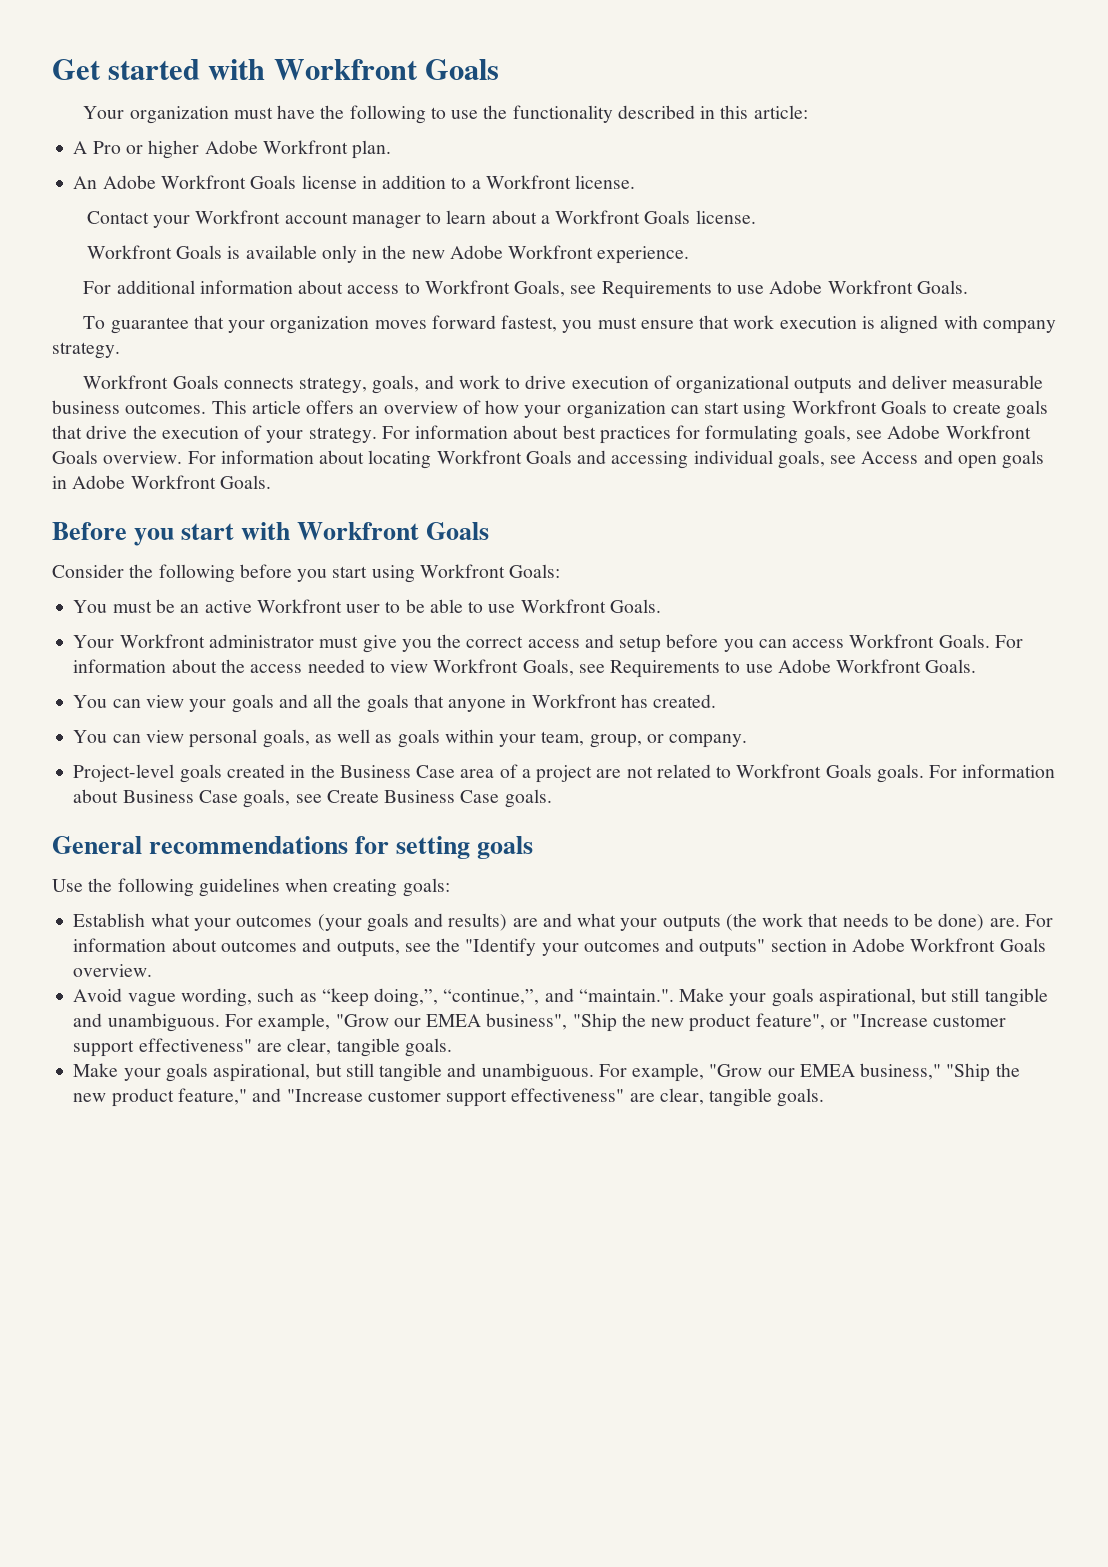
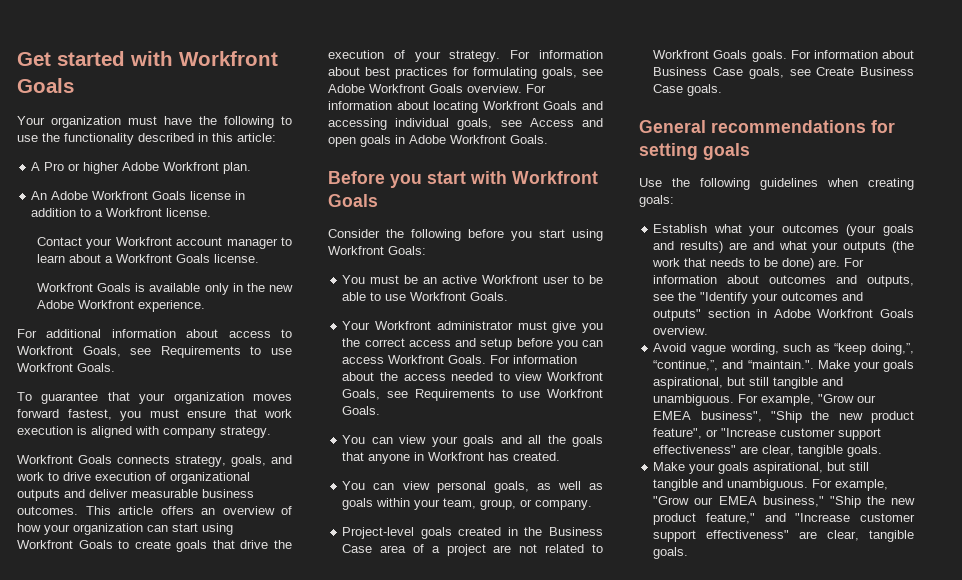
- For additional information about access to Workfront Goals, see Requirements to use Adobe Workfront Goals.
+ For additional information about access to Workfront Goals, see Requirements to use Workfront Goals.
- For information about the access needed to view Workfront Goals, see Requirements to use Adobe Workfront Goals.
+ For information about the access needed to view Workfront Goals, see Requirements to use Workfront Goals.

